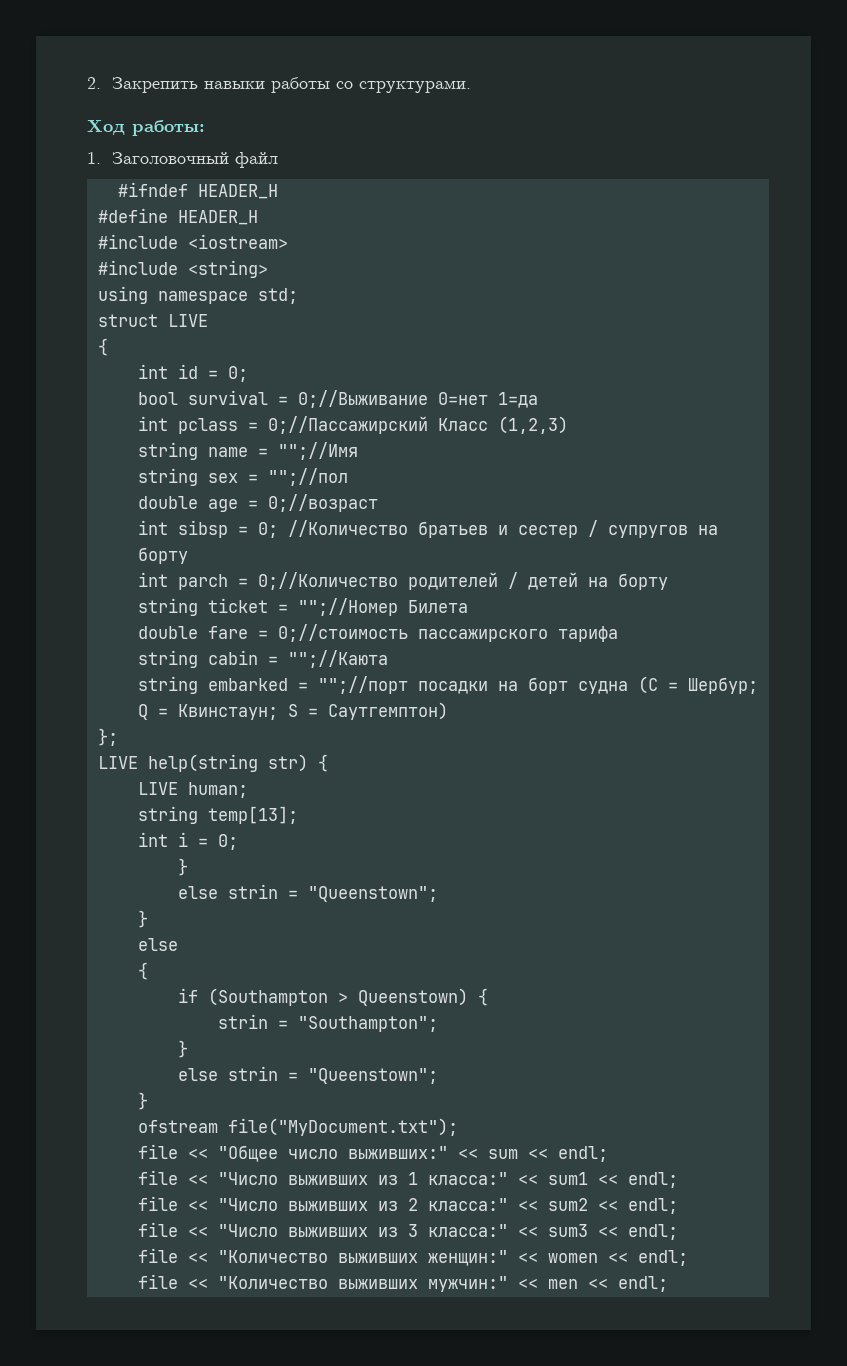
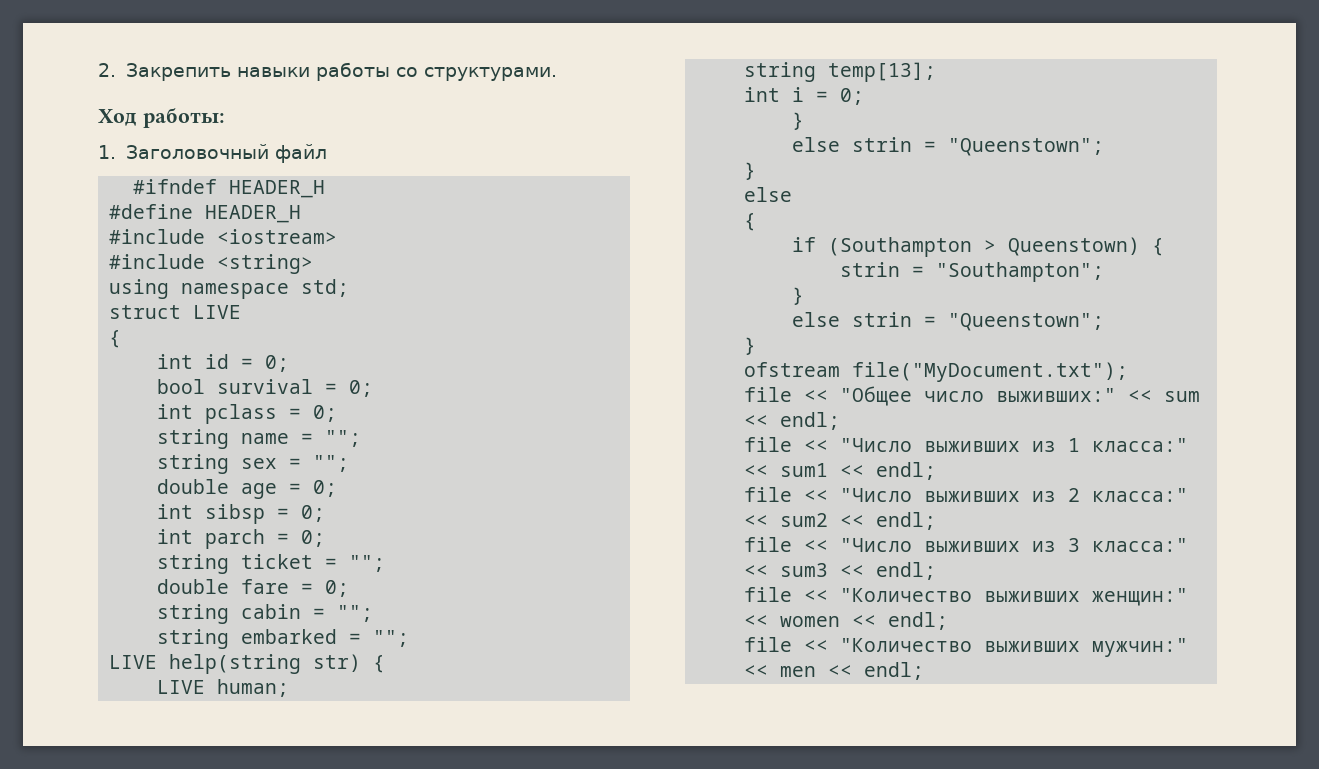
- bool survival = 0;//Выживание 0=нет 1=да
+ bool survival = 0;
- int pclass = 0;//Пассажирский Класс (1,2,3)
+ int pclass = 0;
- string name = "";//Имя
+ string name = "";
- string sex = "";//пол
+ string sex = "";
- double age = 0;//возраст
+ double age = 0;
- int sibsp = 0; //Количество братьев и сестер / супругов на борту
- int parch = 0;//Количество родителей / детей на борту
+ int sibsp = 0;
+ int parch = 0;
- string ticket = "";//Номер Билета
+ string ticket = "";
- double fare = 0;//стоимость пассажирского тарифа
+ double fare = 0;
- string cabin = "";//Каюта
+ string cabin = "";
- string embarked = "";//порт посадки на борт судна (C = Шербур; Q = Квинстаун; S = Саутгемптон)
- };
+ string embarked = "";

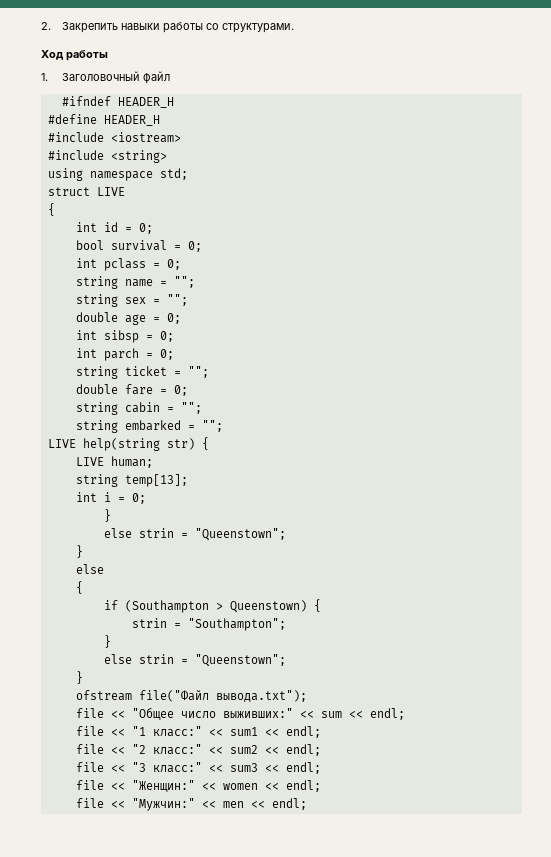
- Ход работы:
+ Ход работы
- ofstream file("MyDocument.txt");
+ ofstream file("Файл вывода.txt");
- file << "Число выживших из 1 класса:" << sum1 << endl;
+ file << "1 класс:" << sum1 << endl;
- file << "Число выживших из 2 класса:" << sum2 << endl;
+ file << "2 класс:" << sum2 << endl;
- file << "Число выживших из 3 класса:" << sum3 << endl;
+ file << "3 класс:" << sum3 << endl;
- file << "Количество выживших женщин:" << women << endl;
+ file << "Женщин:" << women << endl;
- file << "Количество выживших мужчин:" << men << endl;
+ file << "Мужчин:" << men << endl;

